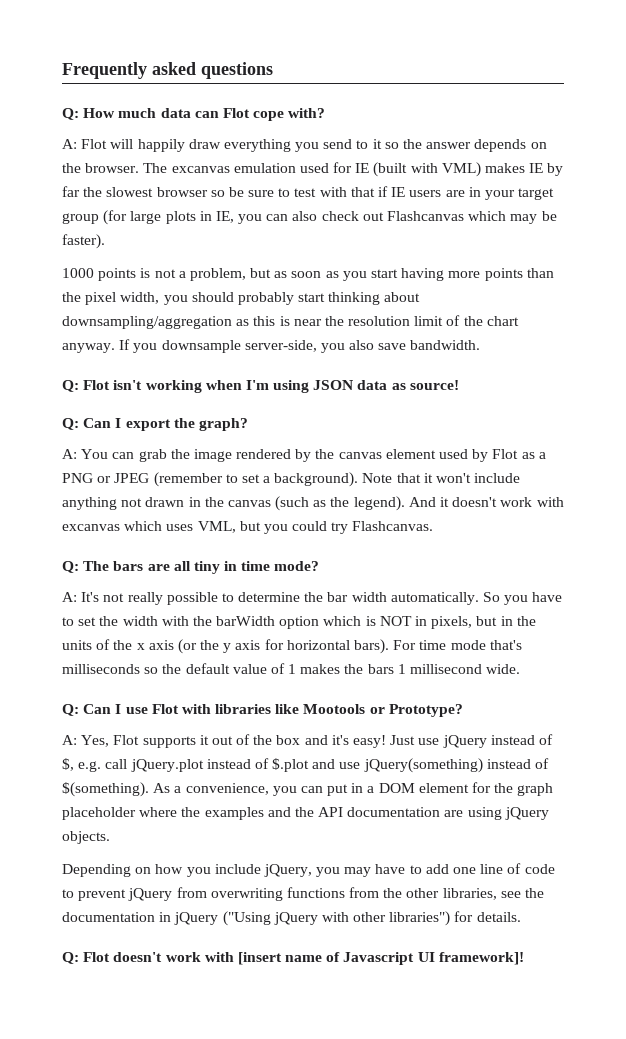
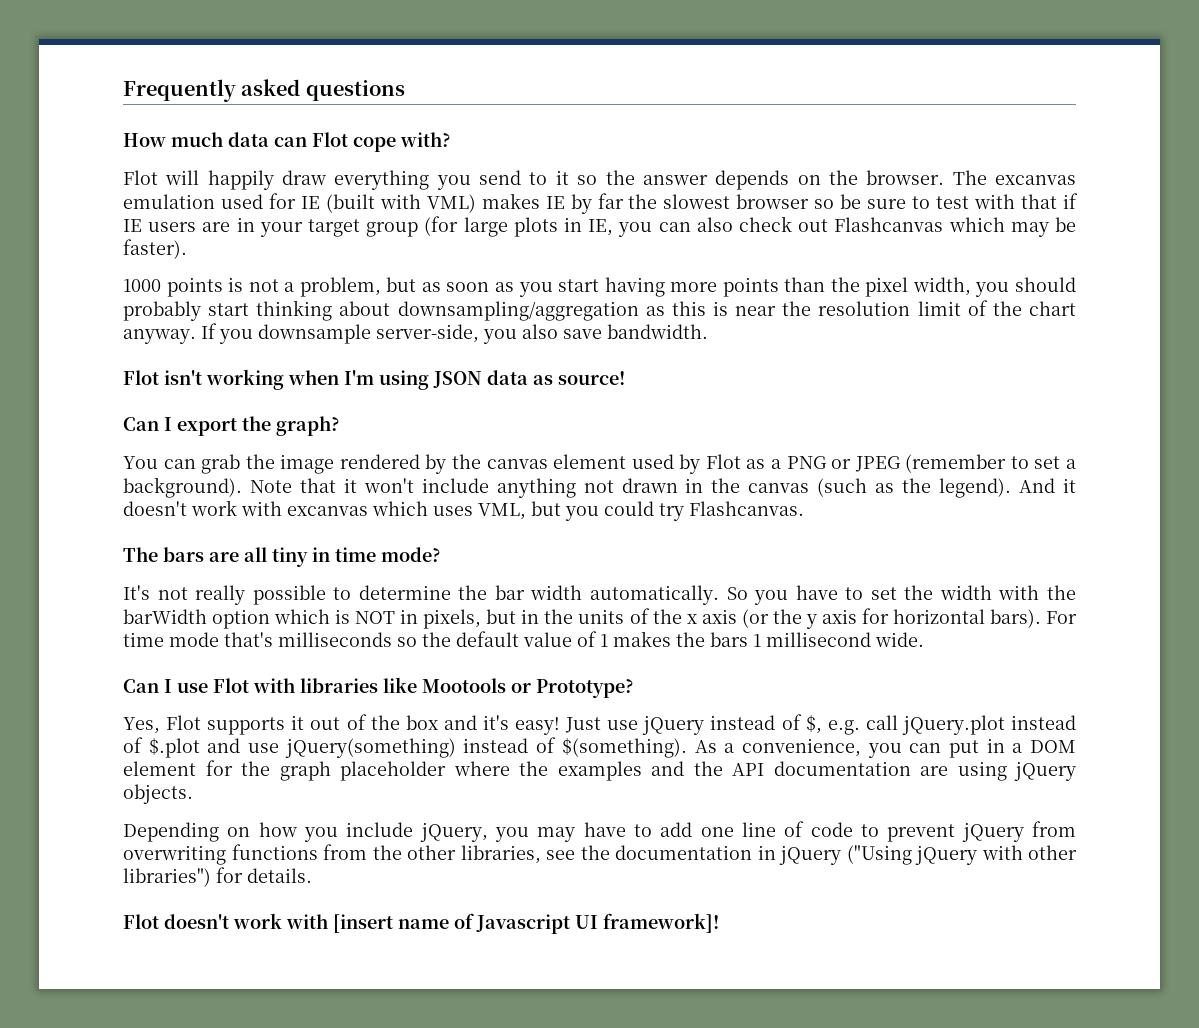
- Q: How much data can Flot cope with?
+ How much data can Flot cope with?
- A: Flot will happily draw everything you send to it so the answer depends on the browser.
+ Flot will happily draw everything you send to it so the answer depends on the browser.
- Q: Flot isn't working when I'm using JSON data as source!
+ Flot isn't working when I'm using JSON data as source!
- Q: Can I export the graph?
+ Can I export the graph?
- A: You can grab the image rendered by the canvas element used by Flot as a PNG or JPEG (remember to set a background).
+ You can grab the image rendered by the canvas element used by Flot as a PNG or JPEG (remember to set a background).
- Q: The bars are all tiny in time mode?
+ The bars are all tiny in time mode?
- A: It's not really possible to determine the bar width automatically.
+ It's not really possible to determine the bar width automatically.
- Q: Can I use Flot with libraries like Mootools or Prototype?
+ Can I use Flot with libraries like Mootools or Prototype?
- A: Yes, Flot supports it out of the box and it's easy!
+ Yes, Flot supports it out of the box and it's easy!
- Q: Flot doesn't work with [insert name of Javascript UI framework]!
+ Flot doesn't work with [insert name of Javascript UI framework]!

